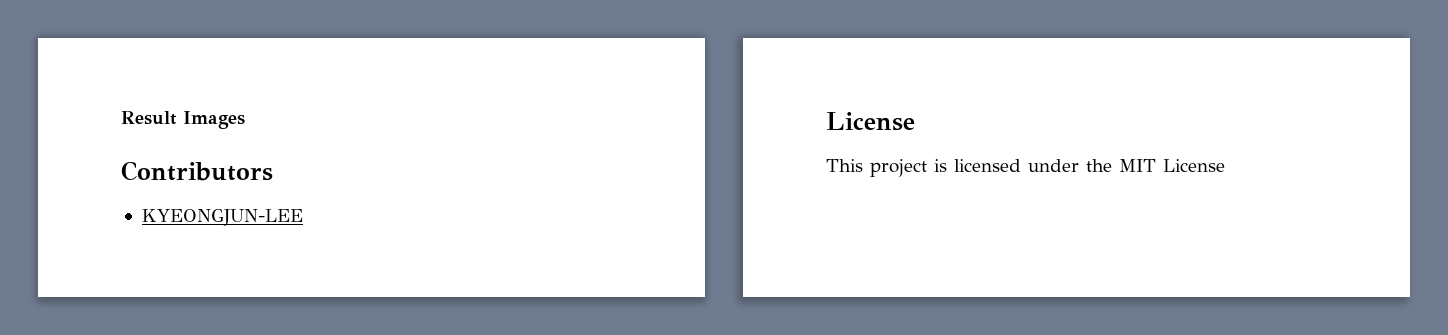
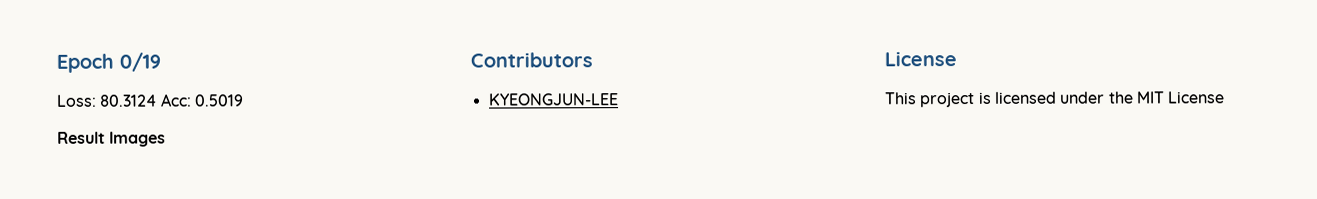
+ Epoch 0/19
+ Loss: 80.3124 Acc: 0.5019

